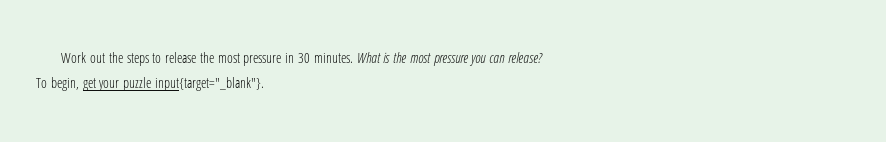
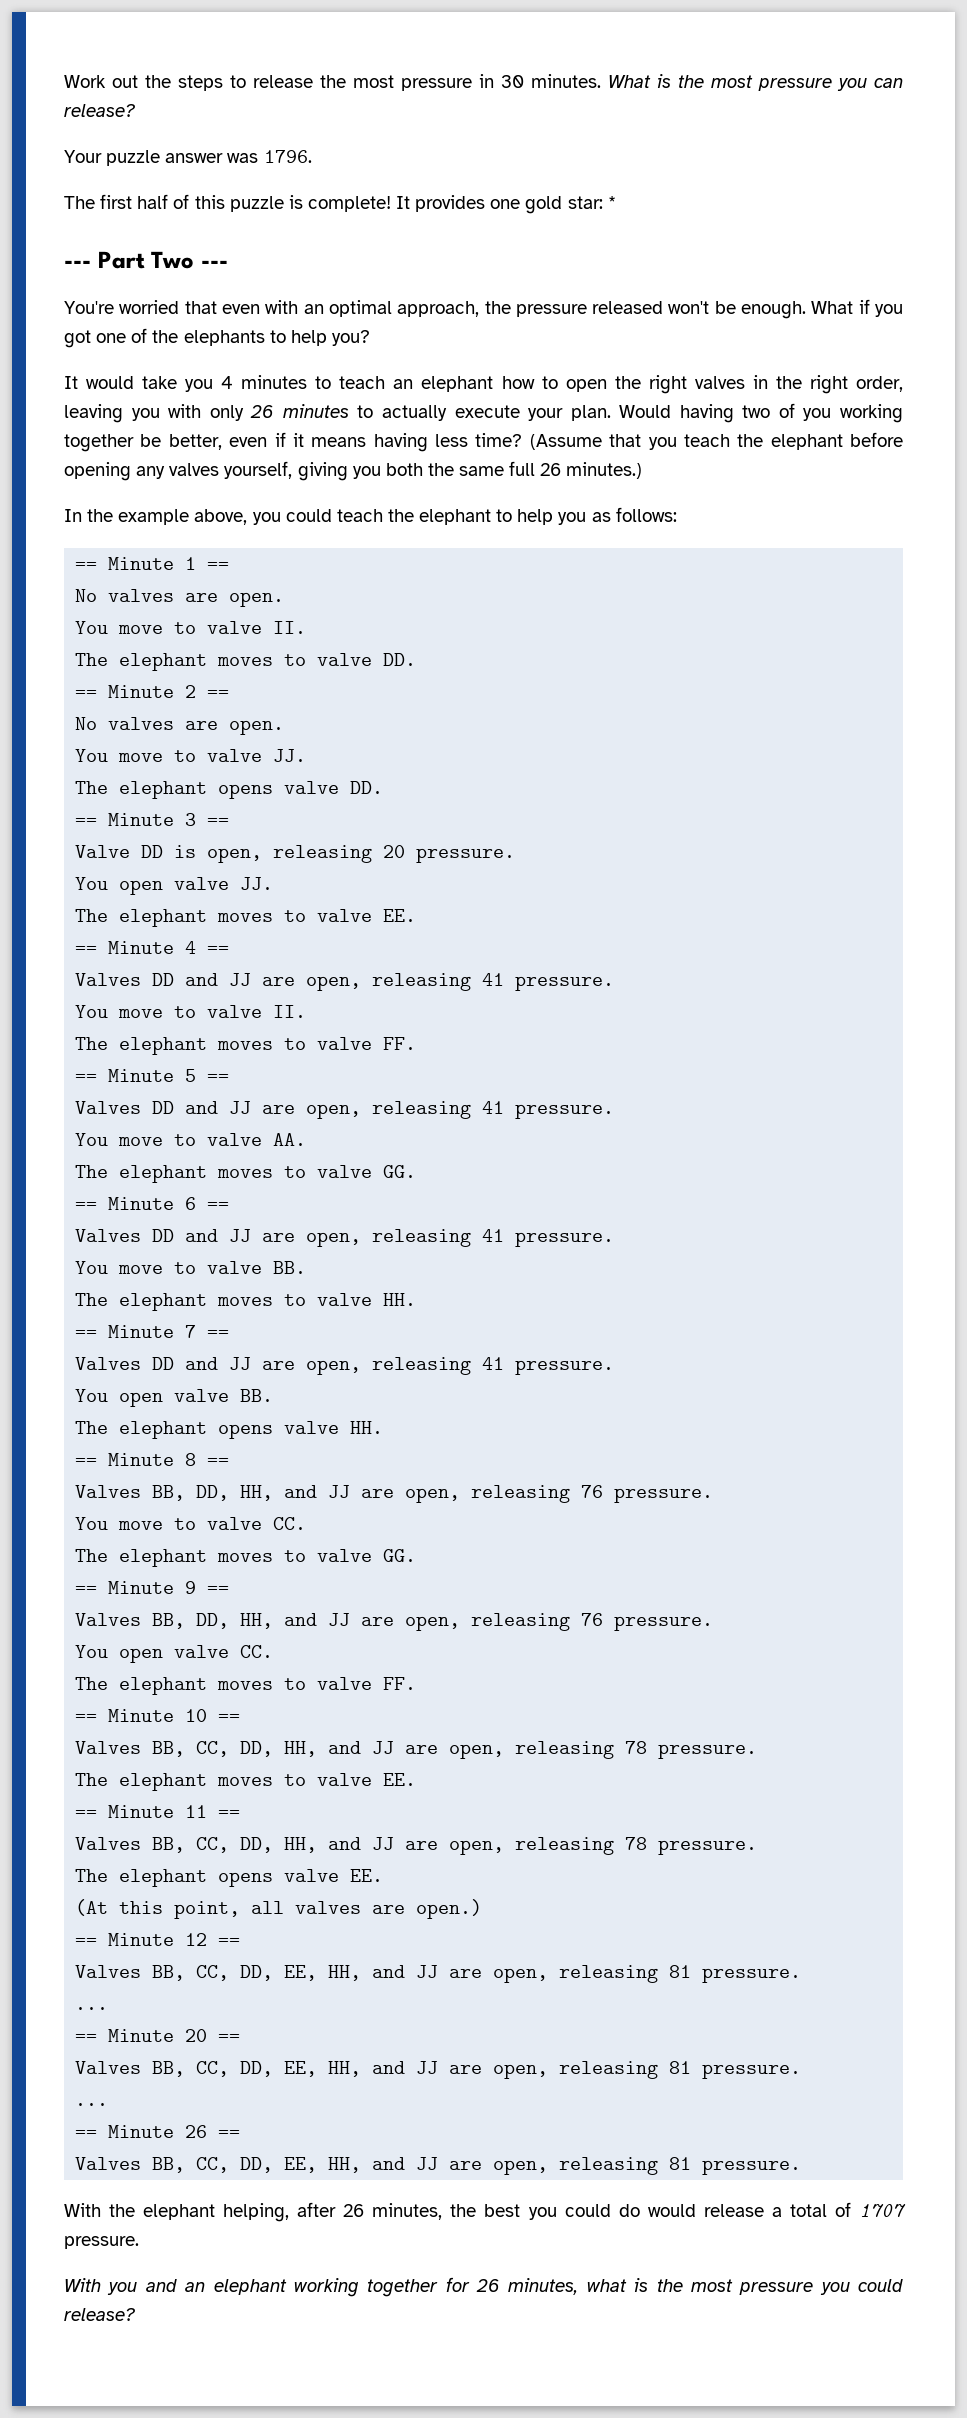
- To begin, get your puzzle input{target="_blank"}.
+ Your puzzle answer was 1796.
+ The first half of this puzzle is complete! It provides one gold star: *
+ --- Part Two ---
+ You're worried that even with an optimal approach, the pressure released won't be enough. What if you got one of the elephants to help you?
+ It would take you 4 minutes to teach an elephant how to open the right valves in the right order, leaving you with only 26 minutes to actually execute your plan. Would having two of you working together be better, even if it means having less time? (Assume that you teach the elephant before opening any valves yourself, giving you both the same full 26 minutes.)
+ In the example above, you could teach the elephant to help you as follows:
+ == Minute 1 ==
+ No valves are open.
+ You move to valve II.
+ The elephant moves to valve DD.
+ == Minute 2 ==
+ No valves are open.
+ You move to valve JJ.
+ The elephant opens valve DD.
+ == Minute 3 ==
+ Valve DD is open, releasing 20 pressure.
+ You open valve JJ.
+ The elephant moves to valve EE.
+ == Minute 4 ==
+ Valves DD and JJ are open, releasing 41 pressure.
+ You move to valve II.
+ The elephant moves to valve FF.
+ == Minute 5 ==
+ Valves DD and JJ are open, releasing 41 pressure.
+ You move to valve AA.
+ The elephant moves to valve GG.
+ == Minute 6 ==
+ Valves DD and JJ are open, releasing 41 pressure.
+ You move to valve BB.
+ The elephant moves to valve HH.
+ == Minute 7 ==
+ Valves DD and JJ are open, releasing 41 pressure.
+ You open valve BB.
+ The elephant opens valve HH.
+ == Minute 8 ==
+ Valves BB, DD, HH, and JJ are open, releasing 76 pressure.
+ You move to valve CC.
+ The elephant moves to valve GG.
+ == Minute 9 ==
+ Valves BB, DD, HH, and JJ are open, releasing 76 pressure.
+ You open valve CC.
+ The elephant moves to valve FF.
+ == Minute 10 ==
+ Valves BB, CC, DD, HH, and JJ are open, releasing 78 pressure.
+ The elephant moves to valve EE.
+ == Minute 11 ==
+ Valves BB, CC, DD, HH, and JJ are open, releasing 78 pressure.
+ The elephant opens valve EE.
+ (At this point, all valves are open.)
+ == Minute 12 ==
+ Valves BB, CC, DD, EE, HH, and JJ are open, releasing 81 pressure.
+ ...
+ == Minute 20 ==
+ Valves BB, CC, DD, EE, HH, and JJ are open, releasing 81 pressure.
+ ...
+ == Minute 26 ==
+ Valves BB, CC, DD, EE, HH, and JJ are open, releasing 81 pressure.
+ With the elephant helping, after 26 minutes, the best you could do would release a total of 1707 pressure.
+ With you and an elephant working together for 26 minutes, what is the most pressure you could release?

